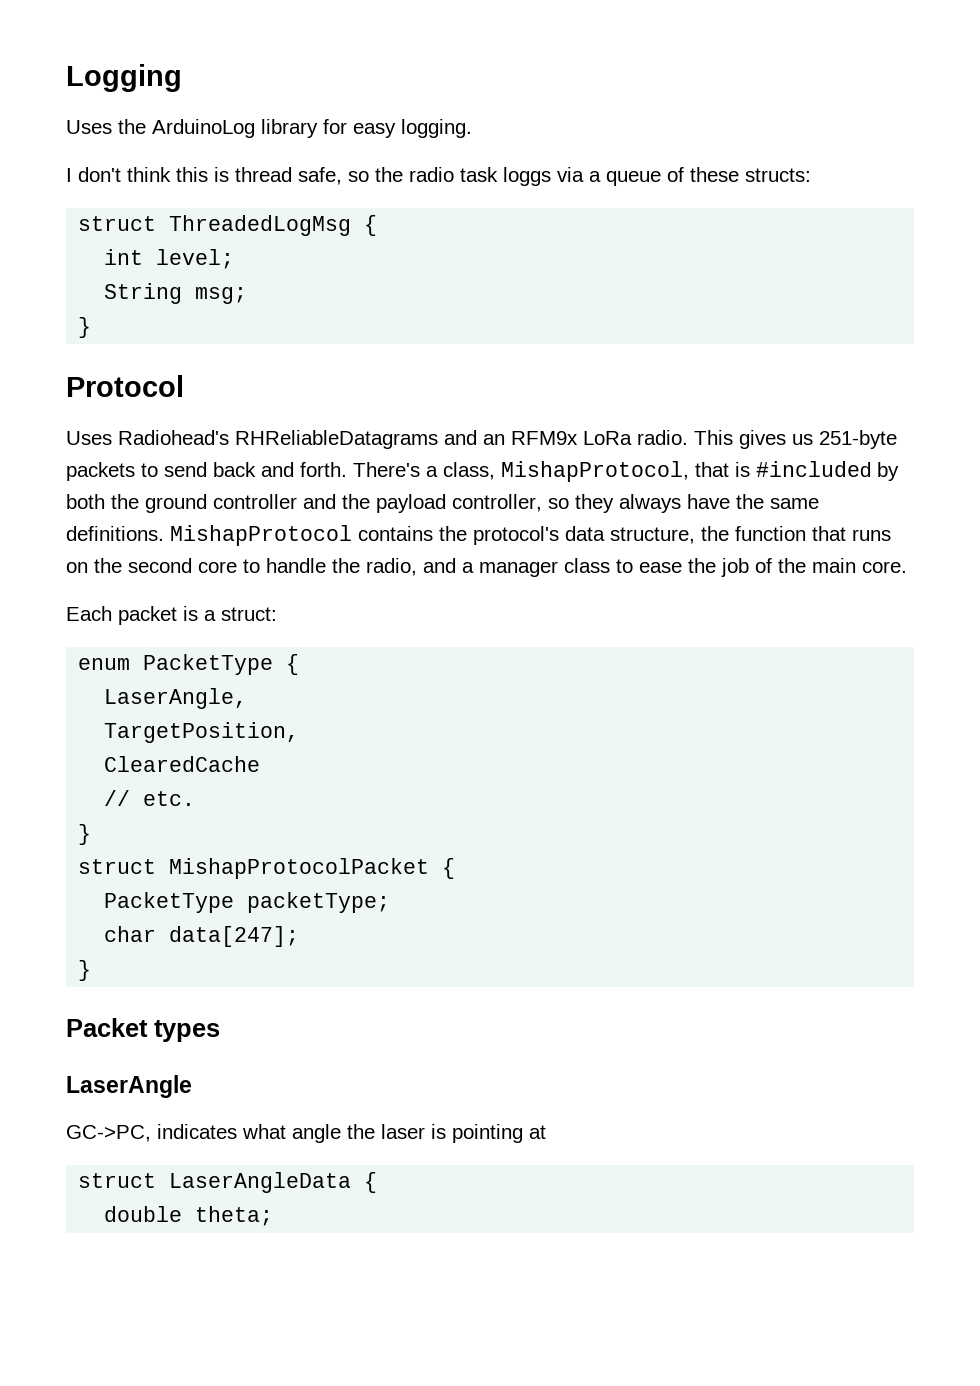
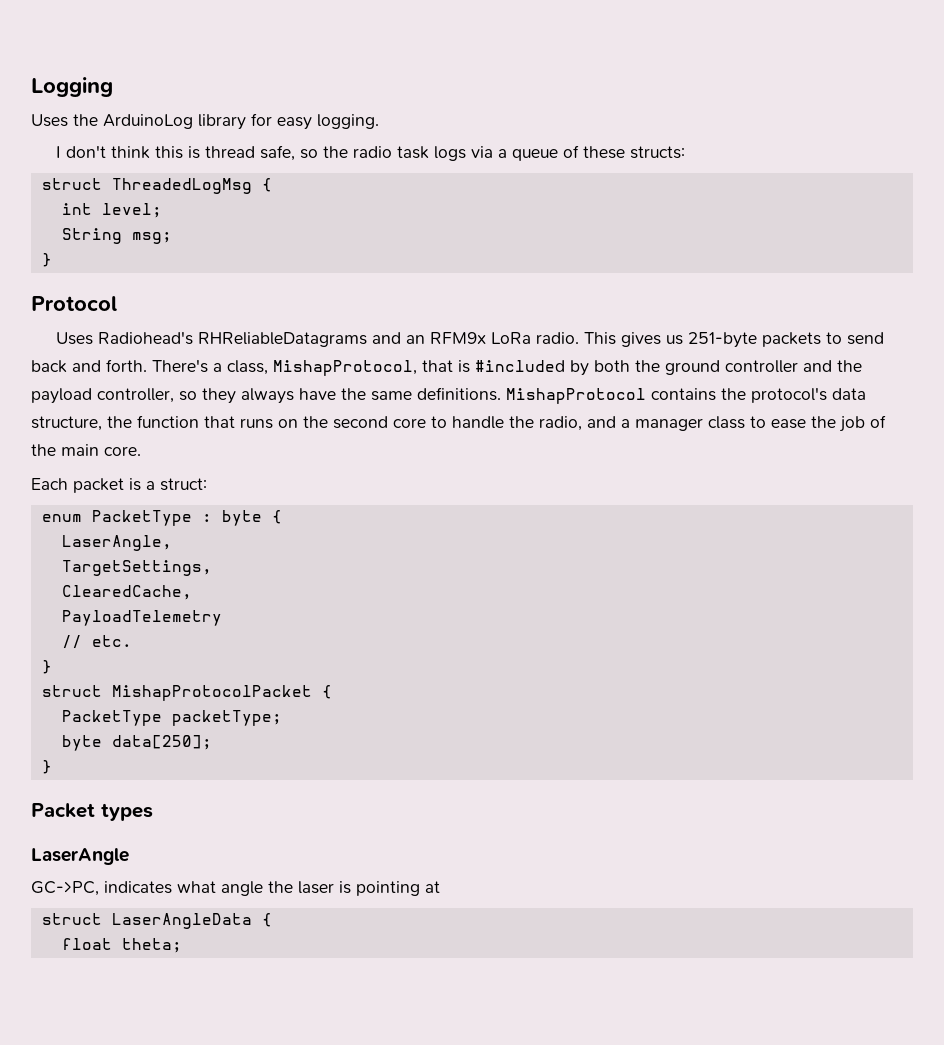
- I don't think this is thread safe, so the radio task loggs via a queue of these structs:
+ I don't think this is thread safe, so the radio task logs via a queue of these structs:
- enum PacketType {
+ enum PacketType : byte {
- TargetPosition,
- ClearedCache
+ TargetSettings,
+ ClearedCache,
+ PayloadTelemetry
- char data[247];
+ byte data[250];
- double theta;
+ float theta;

